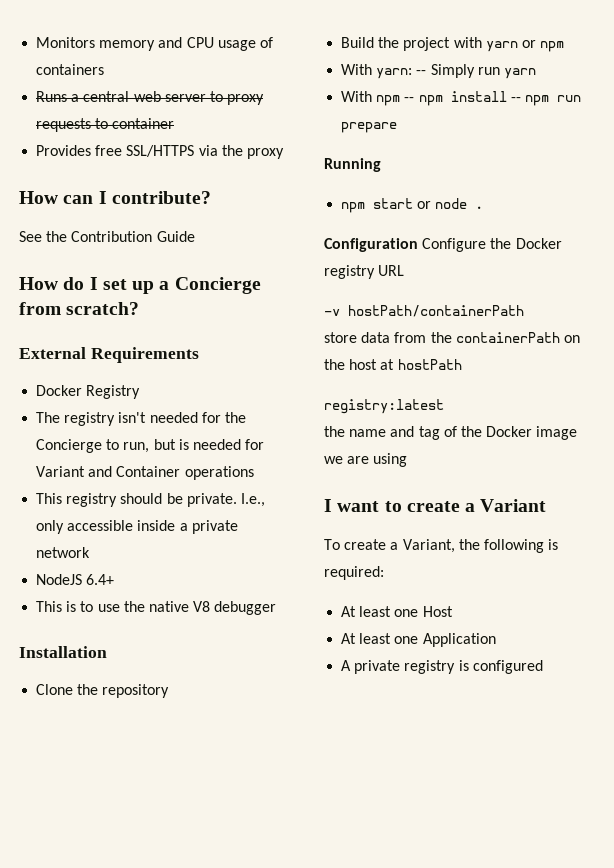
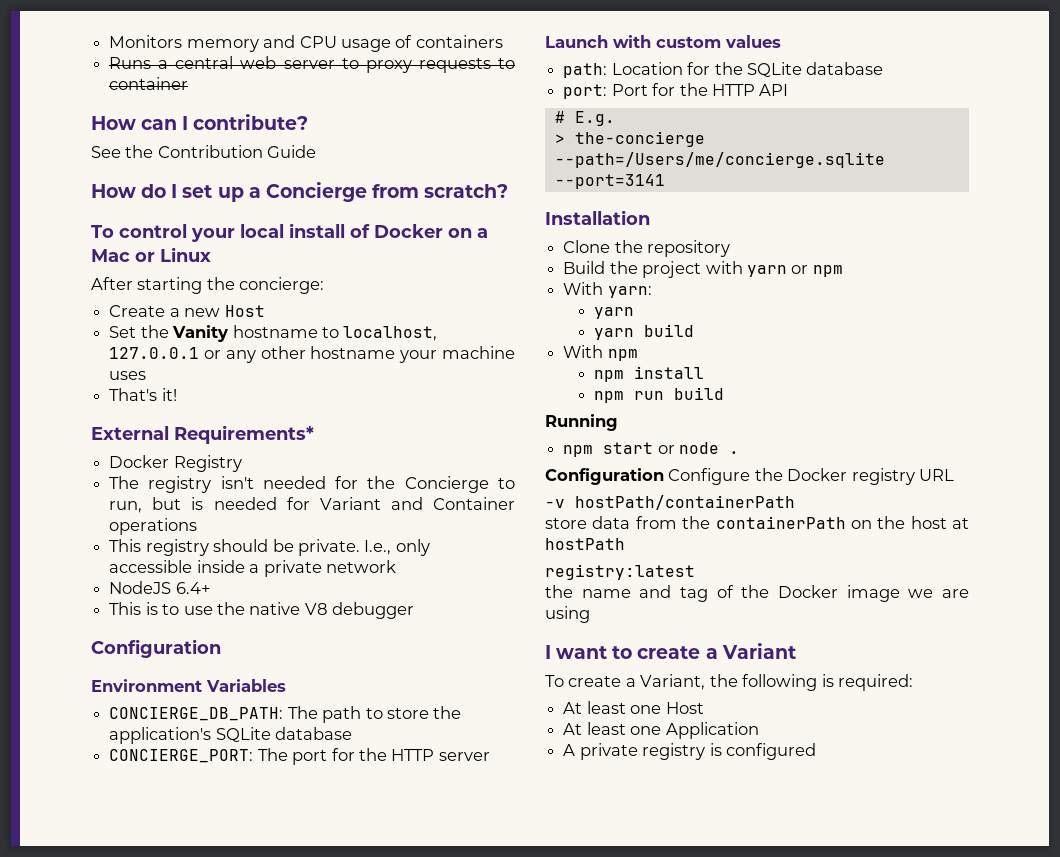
- Provides free SSL/HTTPS via the proxy
+ To control your local install of Docker on a Mac or Linux
+ After starting the concierge:
+ Create a new Host
+ Set the Vanity hostname to localhost, 127.0.0.1 or any other hostname your machine uses
+ That's it!
- External Requirements
+ External Requirements*
  This is to use the native V8 debugger
+ Configuration
+ Environment Variables
+ CONCIERGE_DB_PATH: The path to store the application's SQLite database
+ CONCIERGE_PORT: The port for the HTTP server
+ Launch with custom values
+ path: Location for the SQLite database
+ port: Port for the HTTP API
+ # E.g.
+ > the-concierge --path=/Users/me/concierge.sqlite --port=3141
- With yarn: -- Simply run yarn
+ With yarn:
+ yarn
+ yarn build
- With npm -- npm install -- npm run prepare
+ With npm
+ npm install
+ npm run build

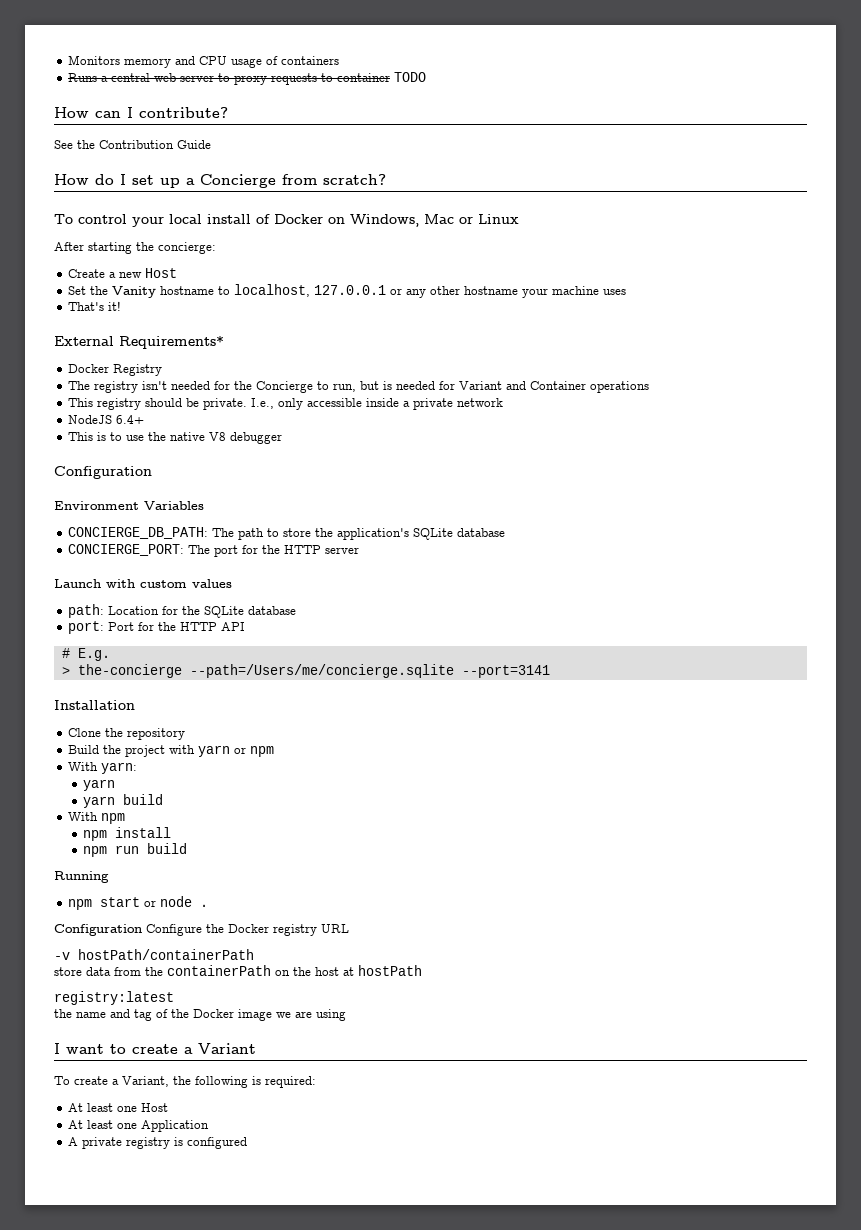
- Runs a central web server to proxy requests to container
+ Runs a central web server to proxy requests to container TODO
- To control your local install of Docker on a Mac or Linux
+ To control your local install of Docker on Windows, Mac or Linux

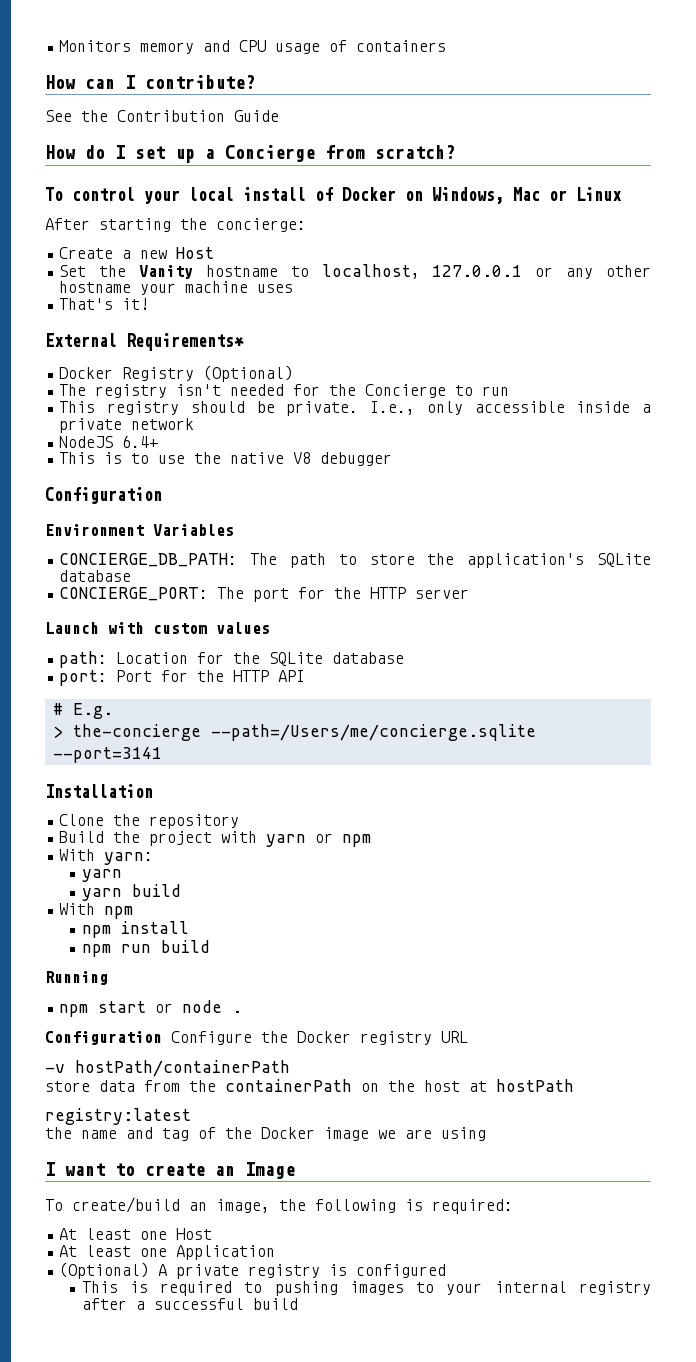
- Runs a central web server to proxy requests to container TODO
- Docker Registry
+ Docker Registry (Optional)
- The registry isn't needed for the Concierge to run, but is needed for Variant and Container operations
+ The registry isn't needed for the Concierge to run
- I want to create a Variant
- To create a Variant, the following is required:
+ I want to create an Image
+ To create/build an image, the following is required:
- A private registry is configured
+ (Optional) A private registry is configured
+ This is required to pushing images to your internal registry after a successful build

